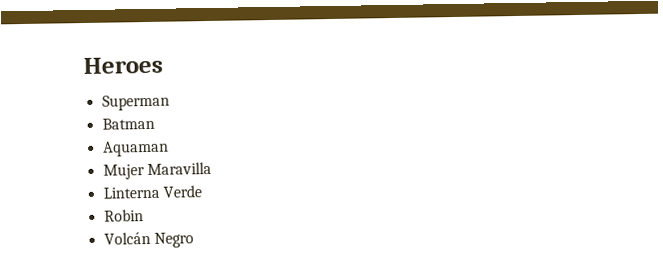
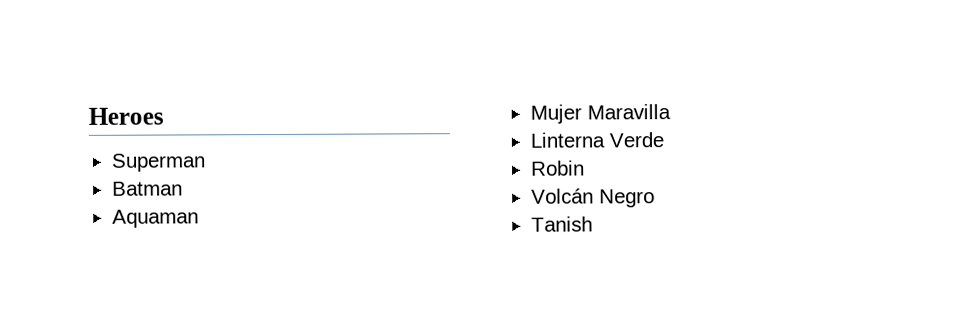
+ Tanish

